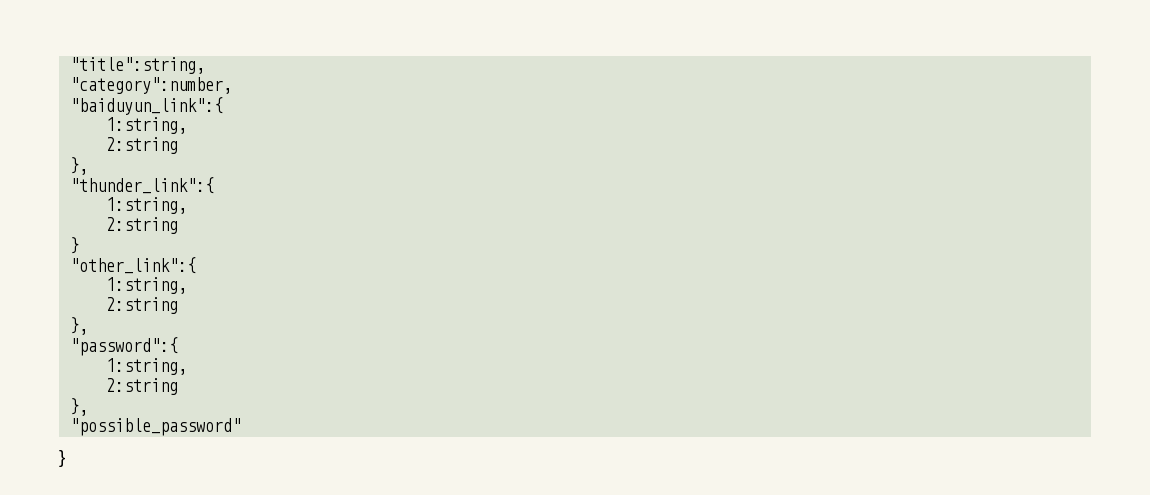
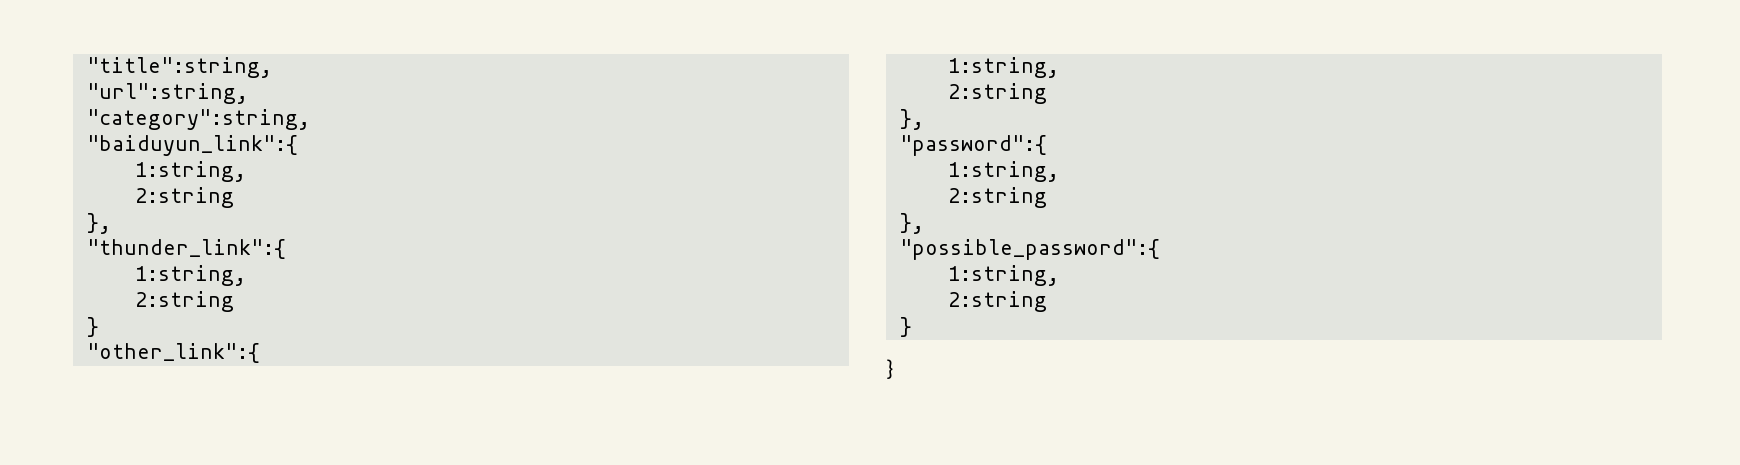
- "category":number,
+ "url":string,
+ "category":string,
- "possible_password"
+ "possible_password":{
+ 1:string,
+ 2:string
+ }

